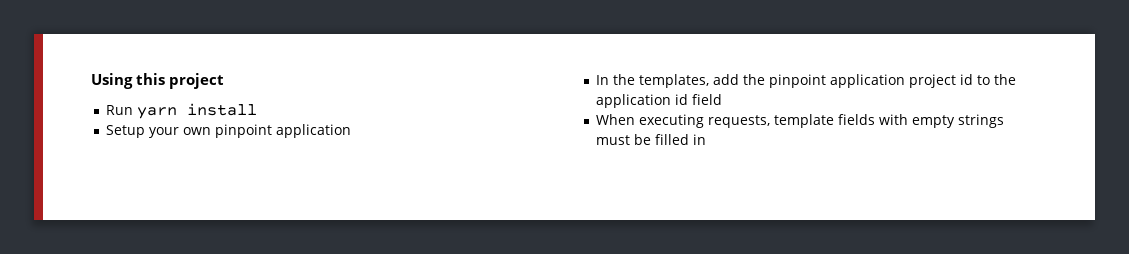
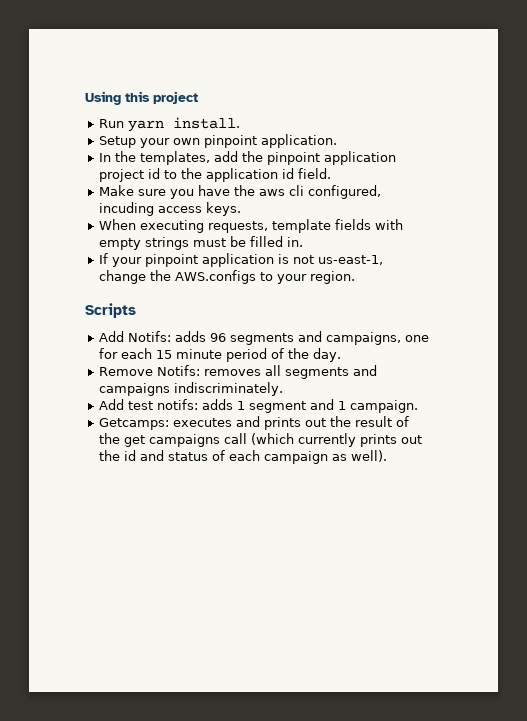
- Run yarn install
+ Run yarn install.
- Setup your own pinpoint application
+ Setup your own pinpoint application.
- In the templates, add the pinpoint application project id to the application id field
+ In the templates, add the pinpoint application project id to the application id field.
+ Make sure you have the aws cli configured, incuding access keys.
- When executing requests, template fields with empty strings must be filled in
+ When executing requests, template fields with empty strings must be filled in.
+ If your pinpoint application is not us-east-1, change the AWS.configs to your region.
+ Scripts
+ Add Notifs: adds 96 segments and campaigns, one for each 15 minute period of the day.
+ Remove Notifs: removes all segments and campaigns indiscriminately.
+ Add test notifs: adds 1 segment and 1 campaign.
+ Getcamps: executes and prints out the result of the get campaigns call (which currently prints out the id and status of each campaign as well).

